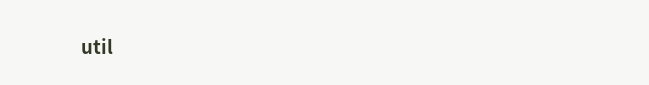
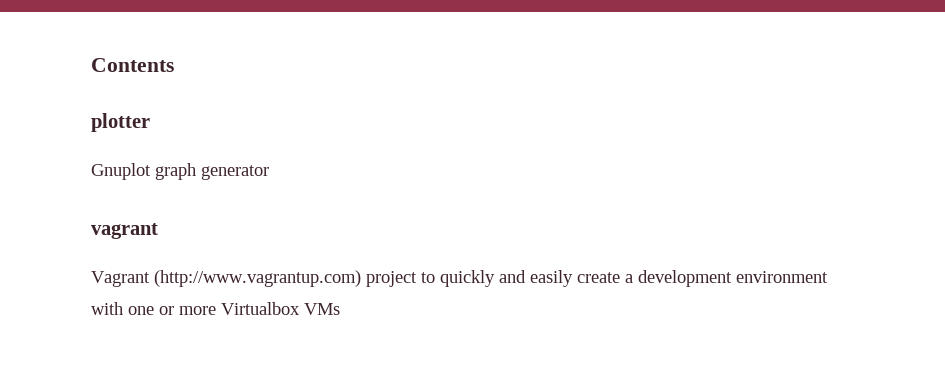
- util
+ Contents
+ plotter
+ Gnuplot graph generator
+ vagrant
+ Vagrant (http://www.vagrantup.com) project to quickly and easily create a development environment with one or more Virtualbox VMs

